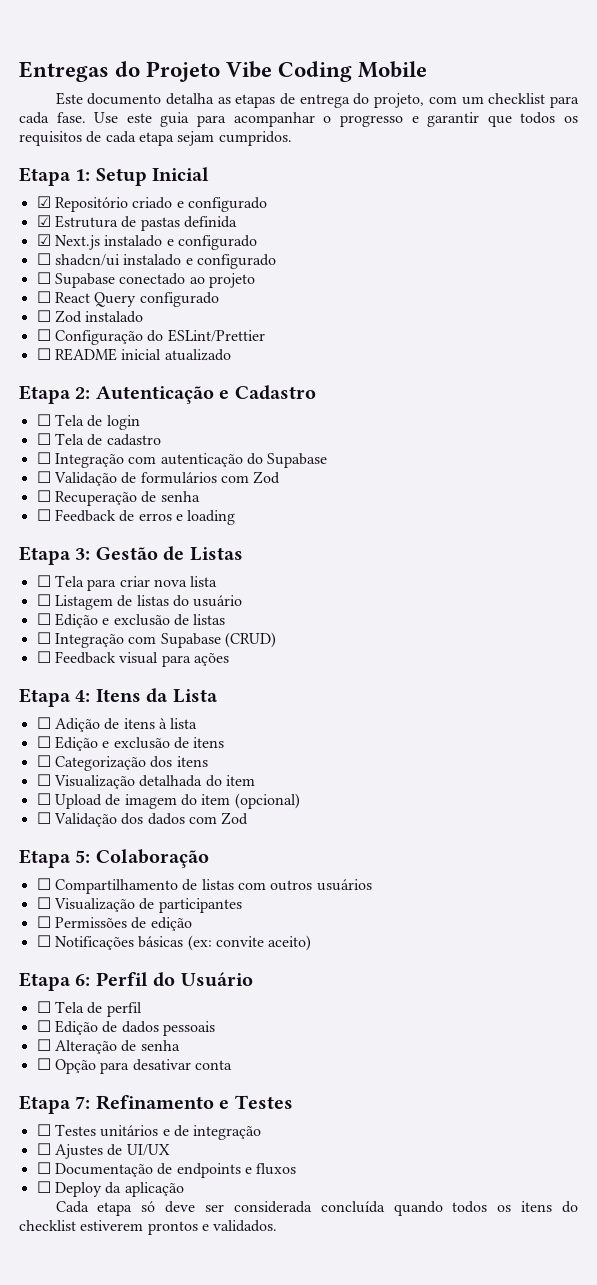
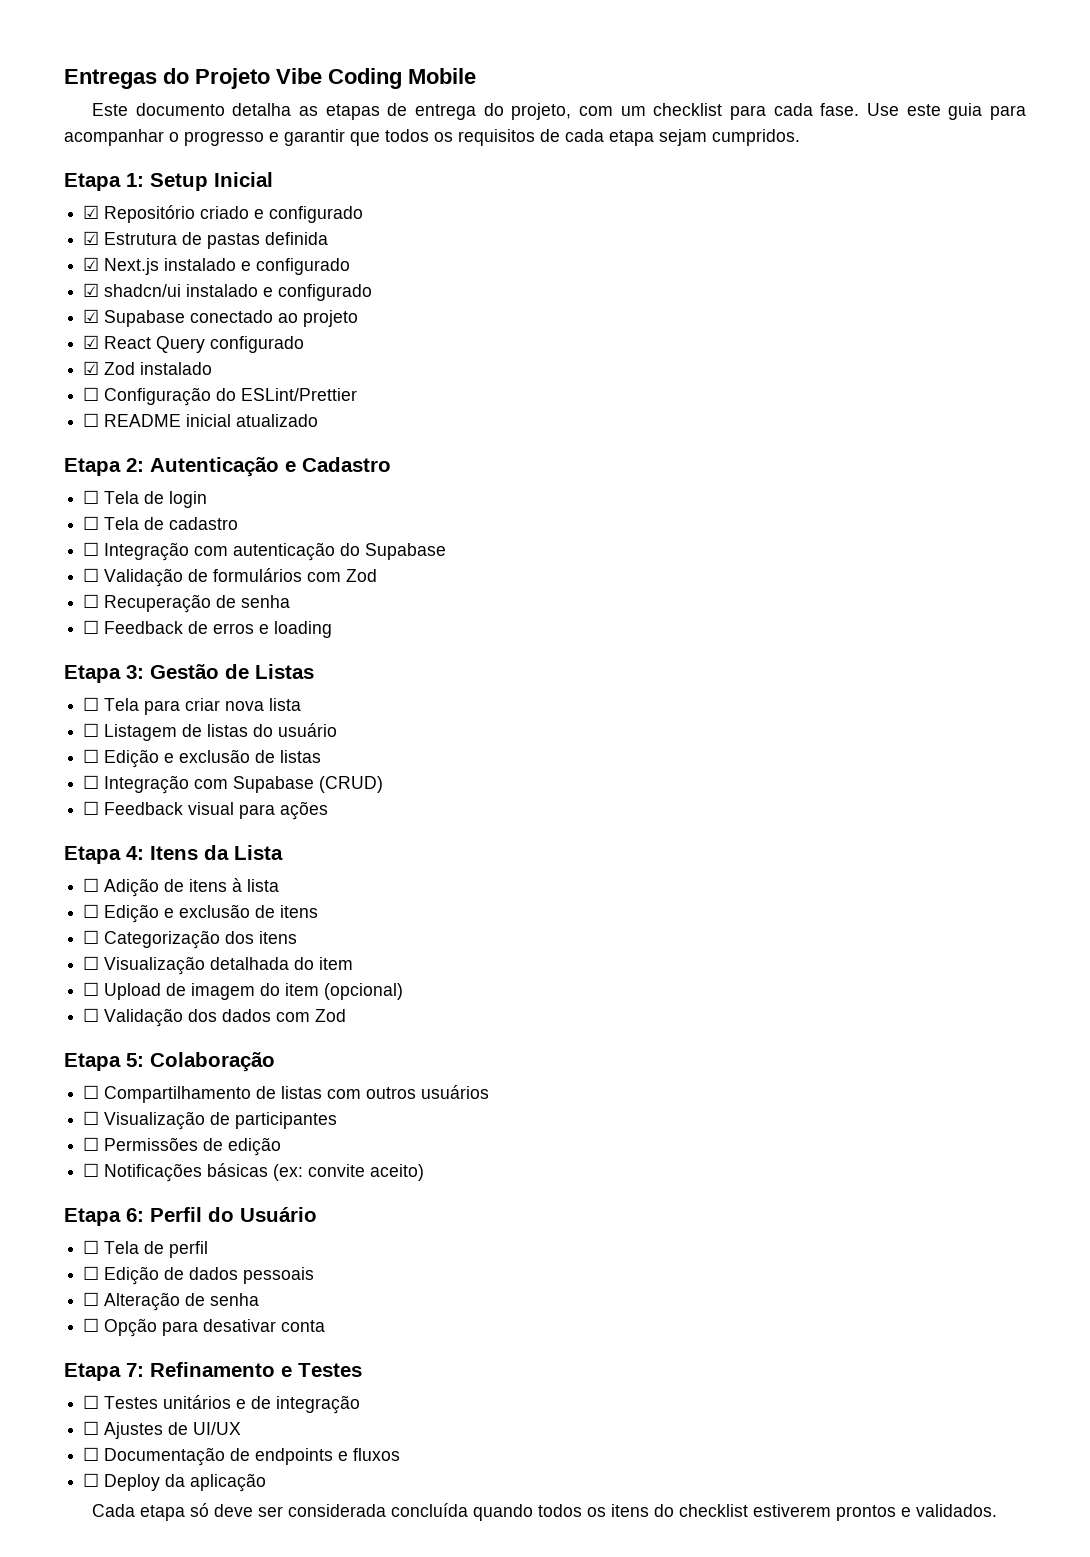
- ☐ shadcn/ui instalado e configurado
+ ☑ shadcn/ui instalado e configurado
- ☐ Supabase conectado ao projeto
+ ☑ Supabase conectado ao projeto
- ☐ React Query configurado
+ ☑ React Query configurado
- ☐ Zod instalado
+ ☑ Zod instalado

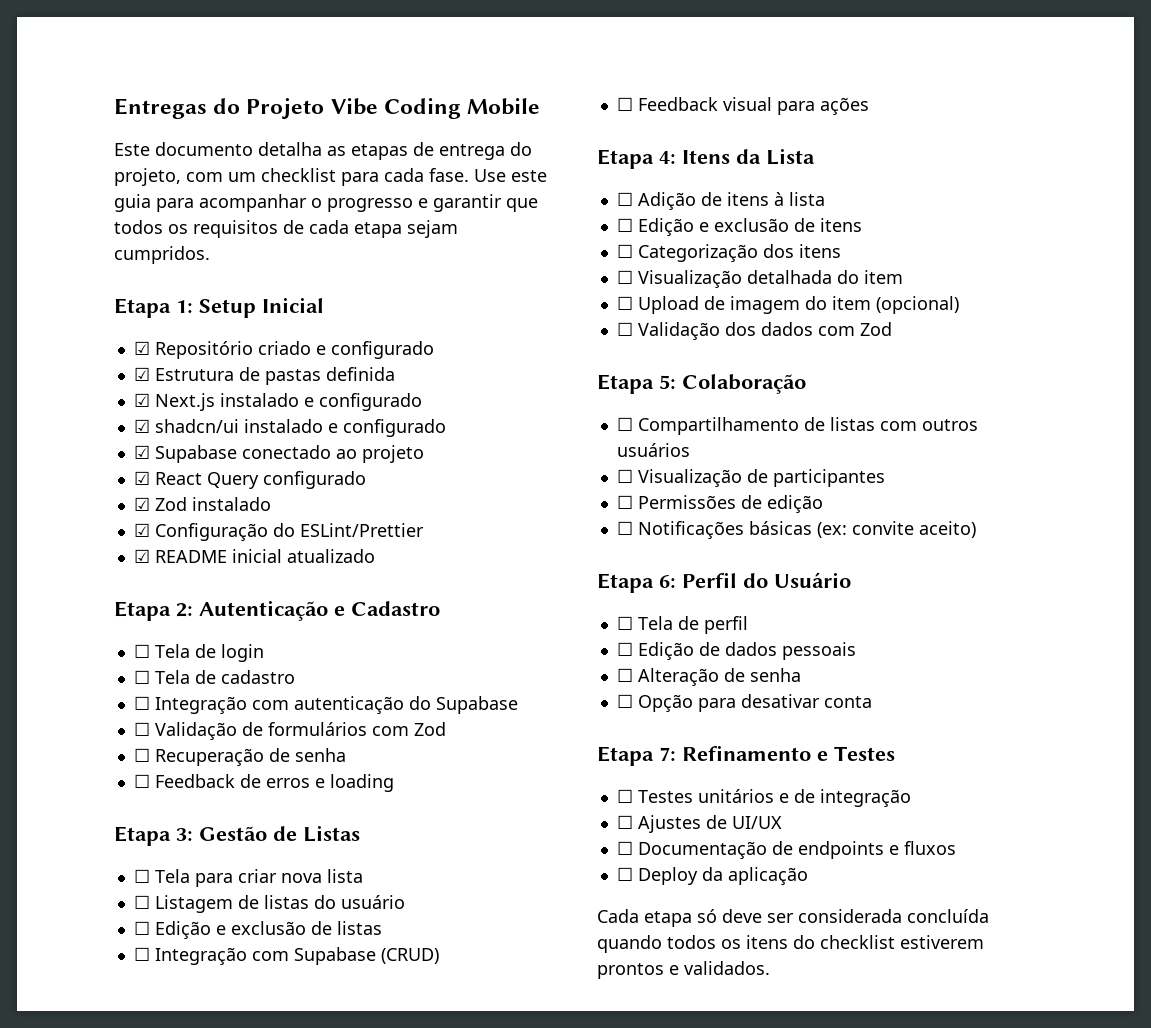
- ☐ Configuração do ESLint/Prettier
+ ☑ Configuração do ESLint/Prettier
- ☐ README inicial atualizado
+ ☑ README inicial atualizado

